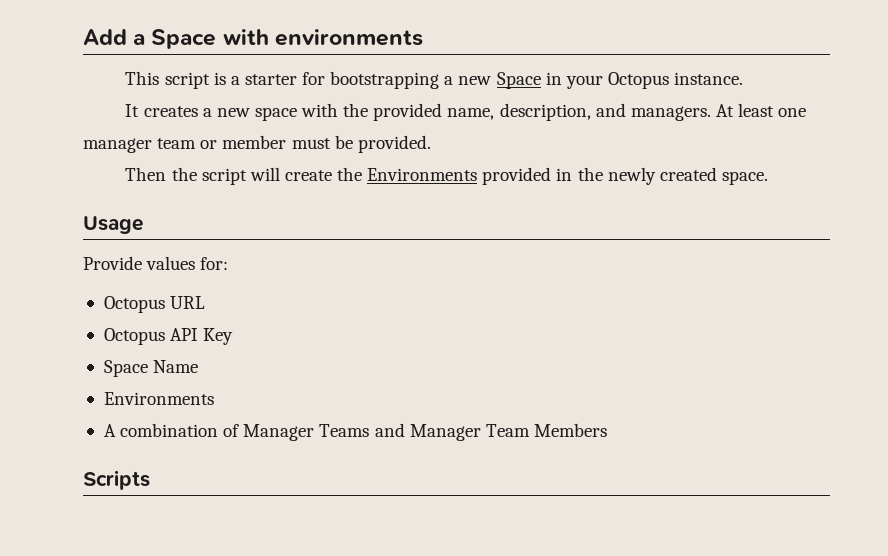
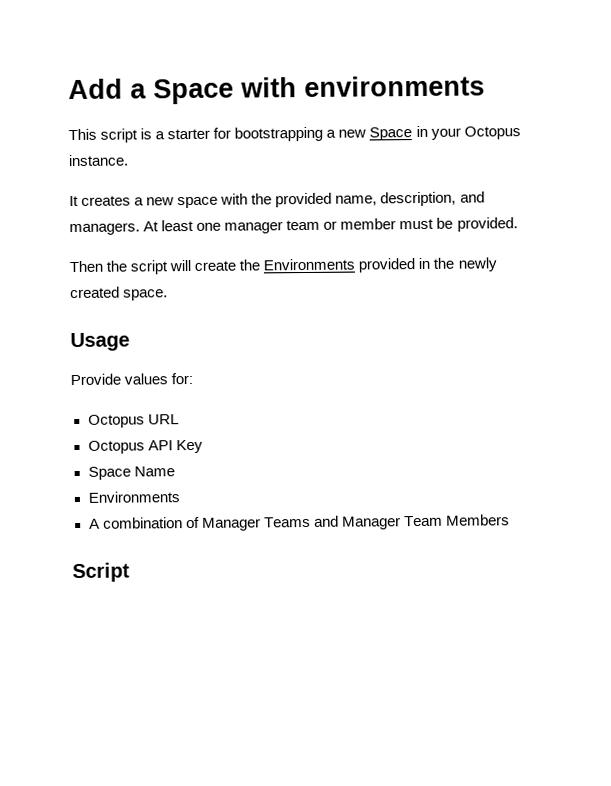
- Scripts
+ Script

